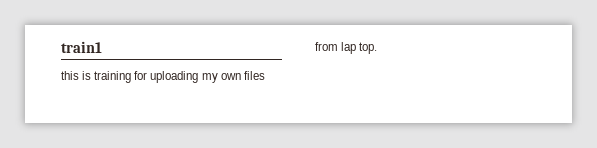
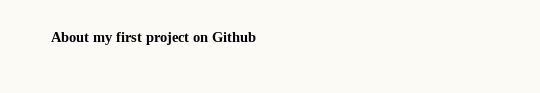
- train1
- this is training for uploading my own files from lap top.
+ About my first project on Github

